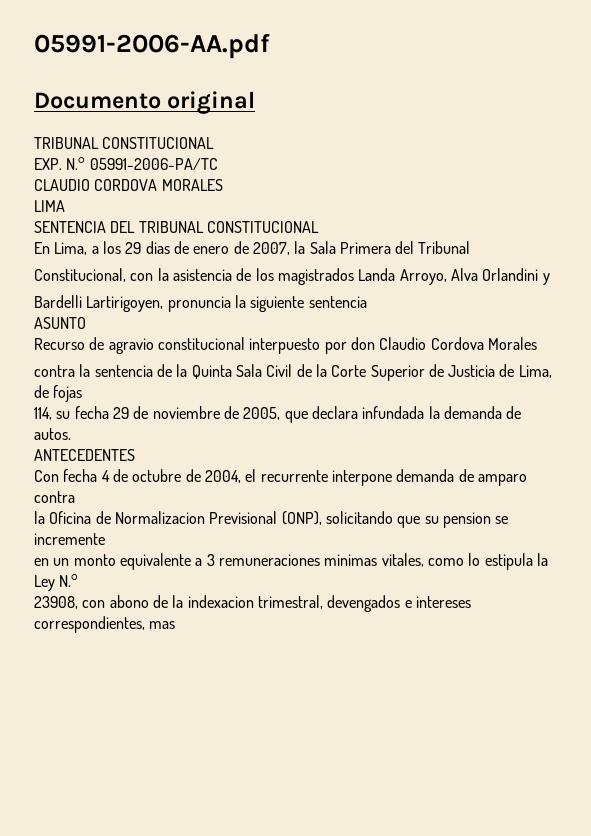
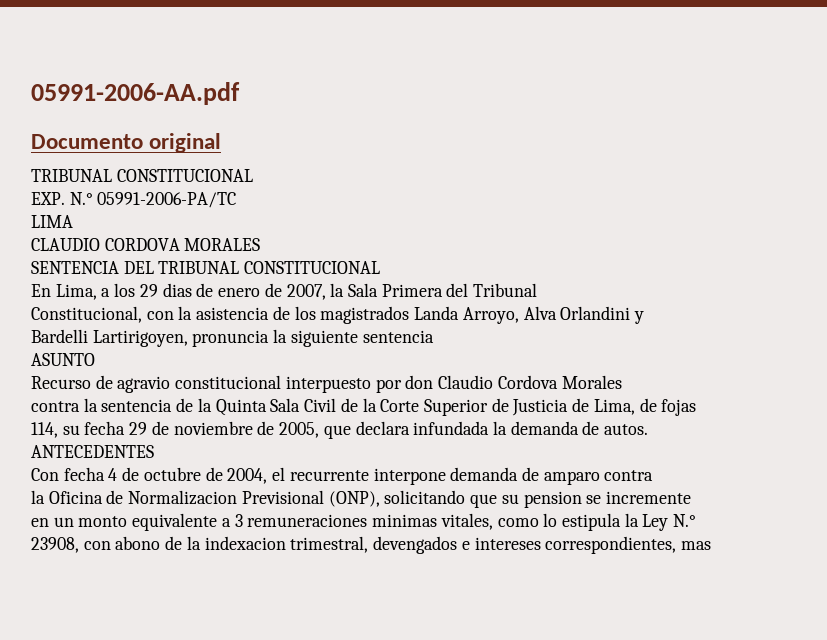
+ LIMA
- LIMA

